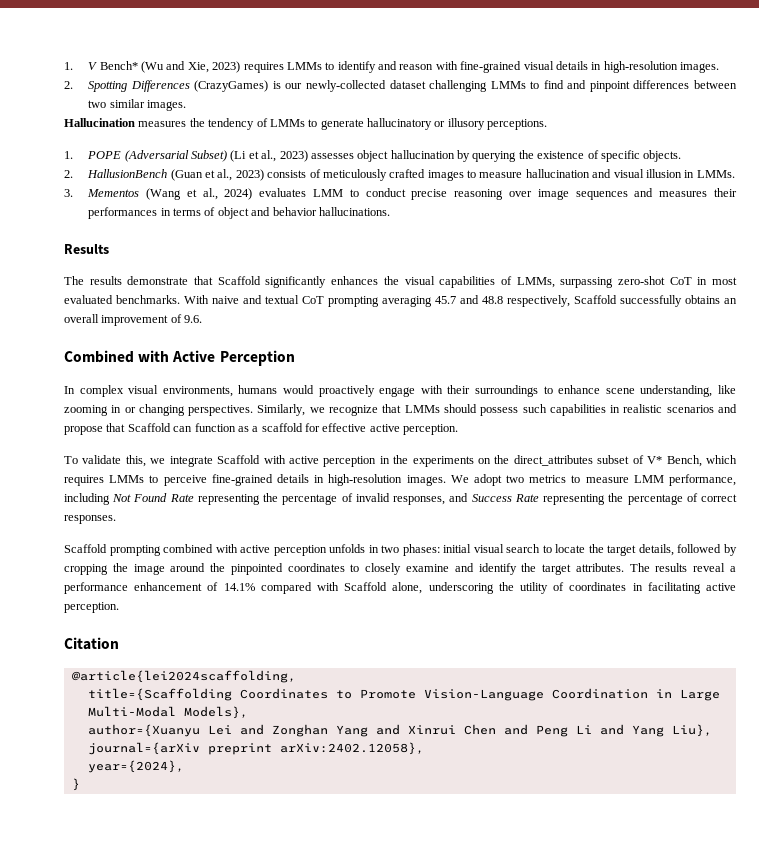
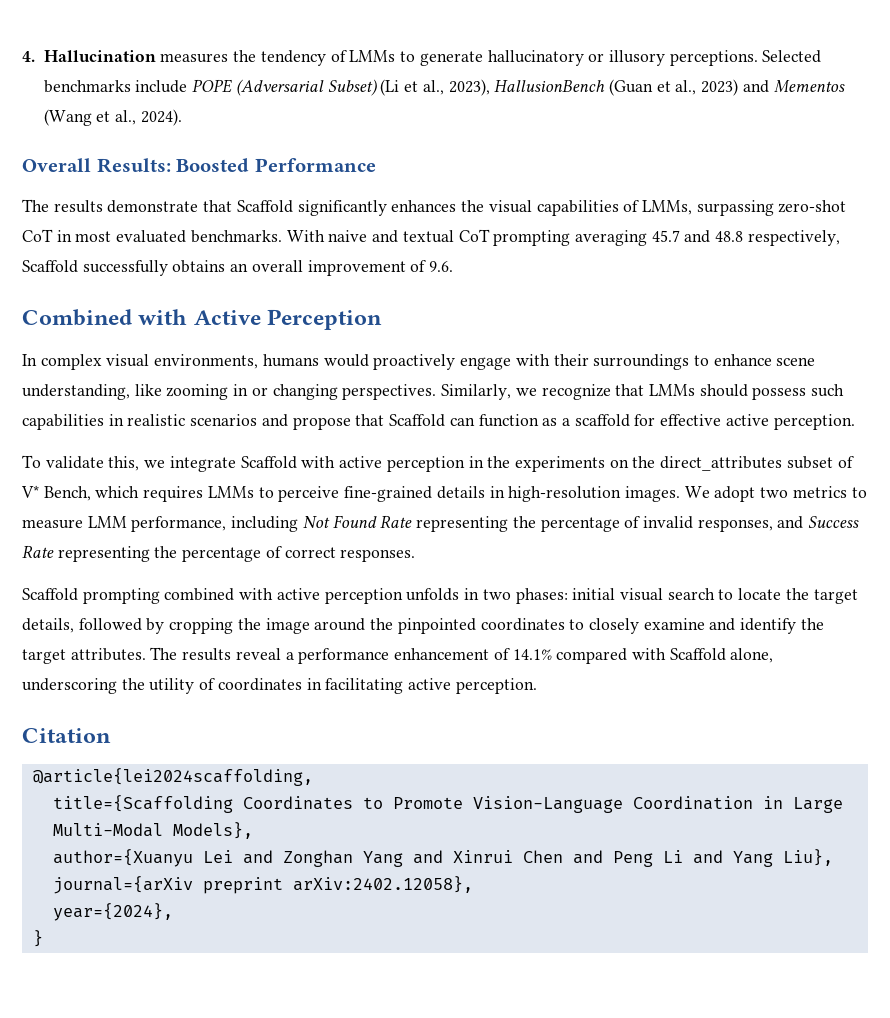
- 1. V Bench* (Wu and Xie, 2023) requires LMMs to identify and reason with fine-grained visual details in high-resolution images.
- 2. Spotting Differences (CrazyGames) is our newly-collected dataset challenging LMMs to find and pinpoint differences between two similar images.
- Hallucination measures the tendency of LMMs to generate hallucinatory or illusory perceptions.
- 1. POPE (Adversarial Subset) (Li et al., 2023) assesses object hallucination by querying the existence of specific objects.
- 2. HallusionBench (Guan et al., 2023) consists of meticulously crafted images to measure hallucination and visual illusion in LMMs.
- 3. Mementos (Wang et al., 2024) evaluates LMM to conduct precise reasoning over image sequences and measures their performances in terms of object and behavior hallucinations.
- Results
+ 4. Hallucination measures the tendency of LMMs to generate hallucinatory or illusory perceptions. Selected benchmarks include POPE (Adversarial Subset) (Li et al., 2023), HallusionBench (Guan et al., 2023) and Mementos (Wang et al., 2024).
+ Overall Results: Boosted Performance

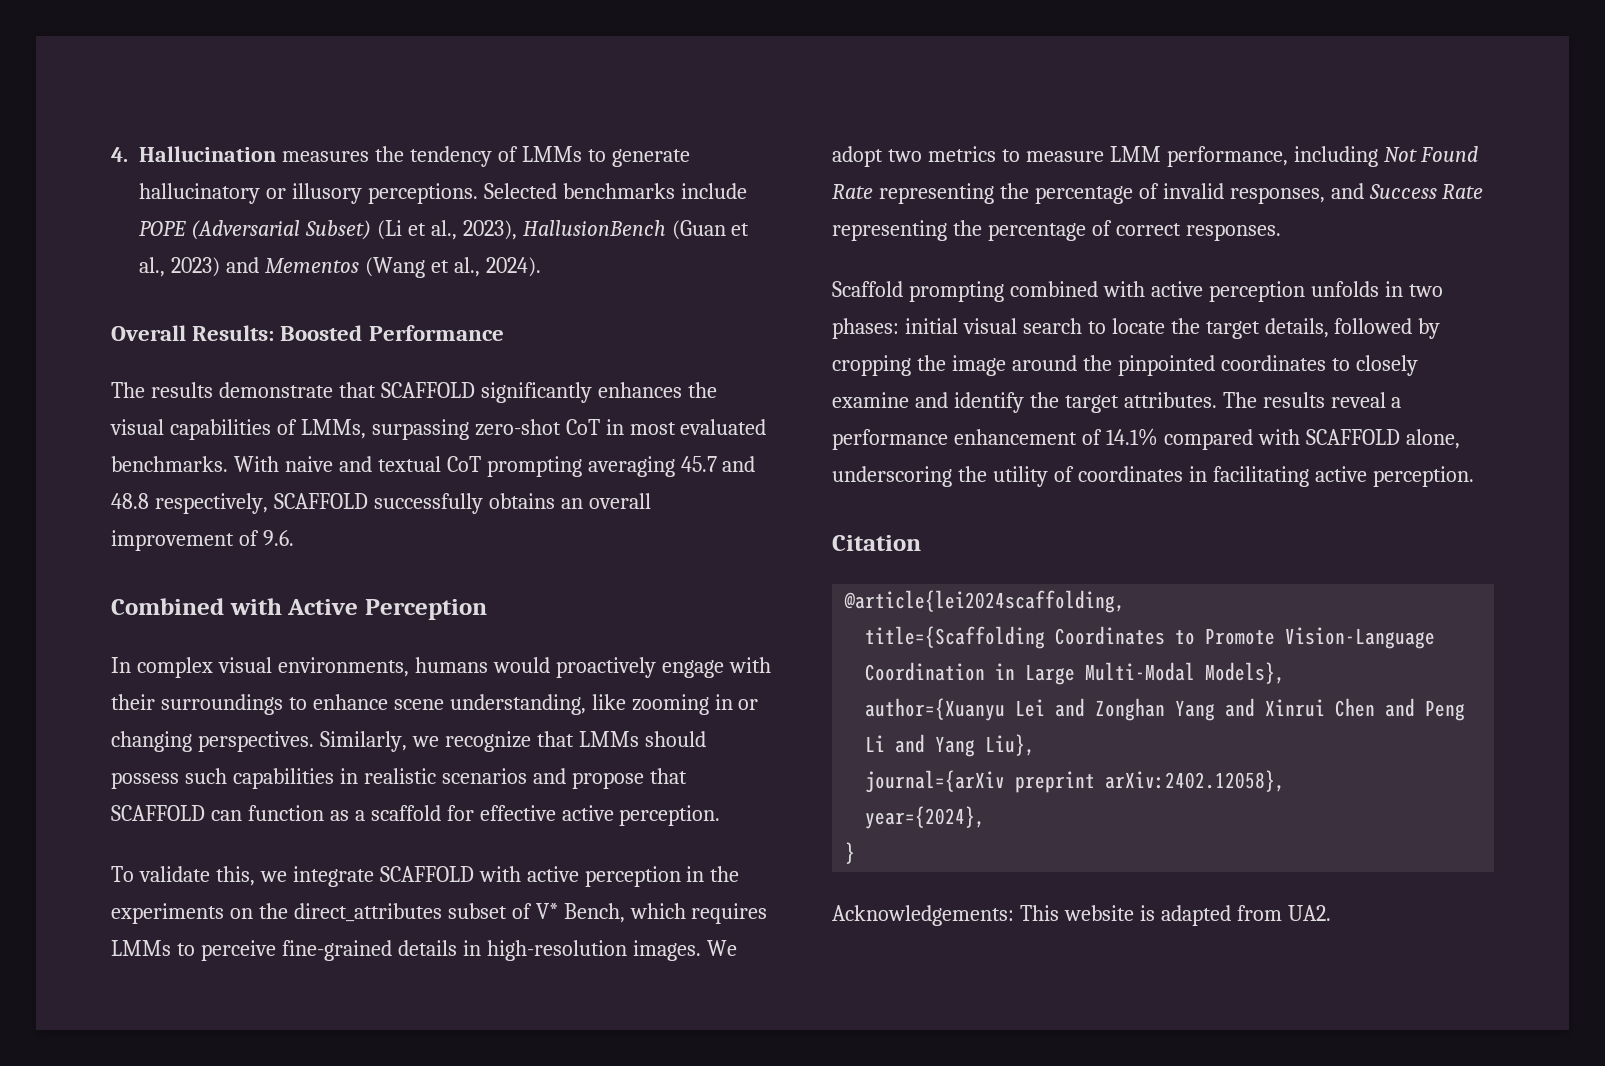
- The results demonstrate that Scaffold significantly enhances the visual capabilities of LMMs, surpassing zero-shot CoT in most evaluated benchmarks.
+ The results demonstrate that SCAFFOLD significantly enhances the visual capabilities of LMMs, surpassing zero-shot CoT in most evaluated benchmarks.
- With naive and textual CoT prompting averaging 45.7 and 48.8 respectively, Scaffold successfully obtains an overall improvement of 9.6.
+ With naive and textual CoT prompting averaging 45.7 and 48.8 respectively, SCAFFOLD successfully obtains an overall improvement of 9.6.
- Similarly, we recognize that LMMs should possess such capabilities in realistic scenarios and propose that Scaffold can function as a scaffold for effective active perception.
+ Similarly, we recognize that LMMs should possess such capabilities in realistic scenarios and propose that SCAFFOLD can function as a scaffold for effective active perception.
- To validate this, we integrate Scaffold with active perception in the experiments on the direct_attributes subset of V* Bench, which requires LMMs to perceive fine-grained details in high-resolution images.
+ To validate this, we integrate SCAFFOLD with active perception in the experiments on the direct_attributes subset of V* Bench, which requires LMMs to perceive fine-grained details in high-resolution images.
- The results reveal a performance enhancement of 14.1% compared with Scaffold alone, underscoring the utility of coordinates in facilitating active perception.
+ The results reveal a performance enhancement of 14.1% compared with SCAFFOLD alone, underscoring the utility of coordinates in facilitating active perception.
+ Acknowledgements: This website is adapted from UA2.

